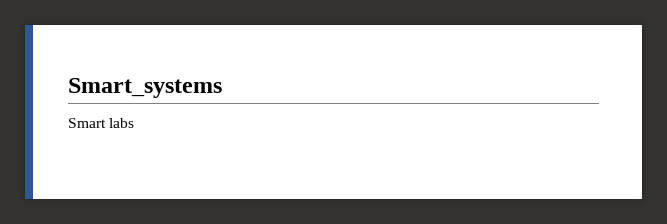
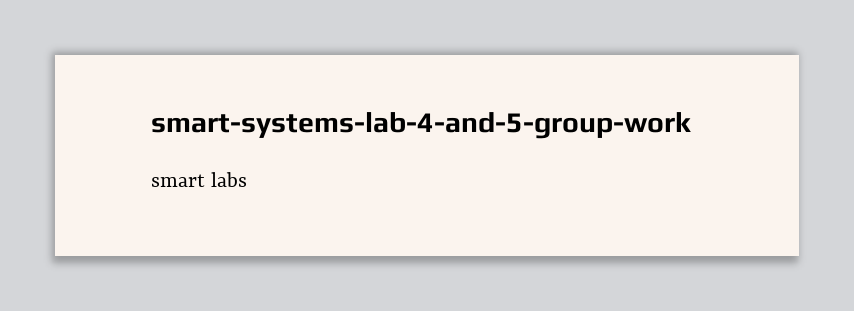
- Smart_systems
- Smart labs
+ smart-systems-lab-4-and-5-group-work
+ smart labs

